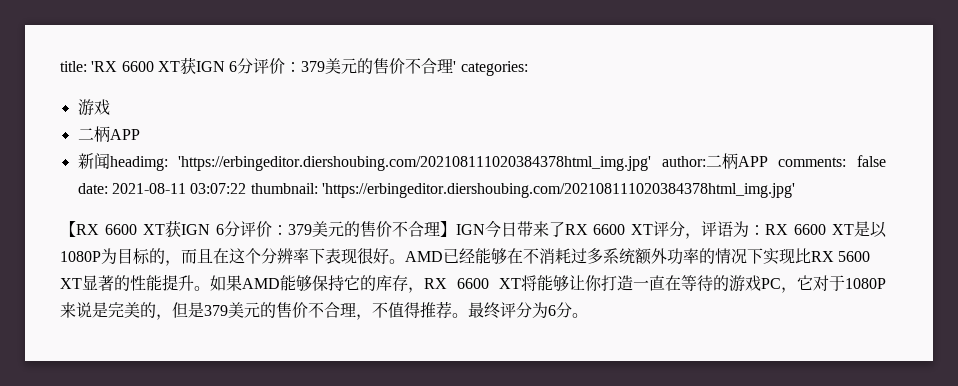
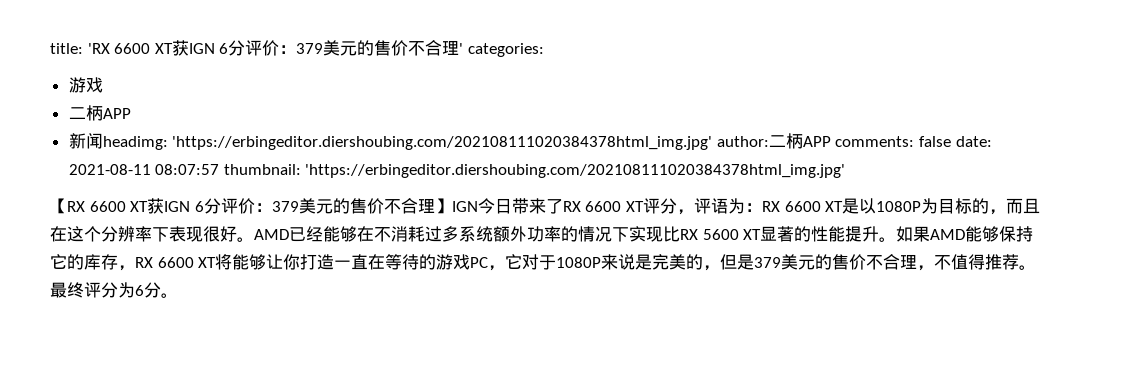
- 新闻headimg: 'https://erbingeditor.diershoubing.com/202108111020384378html_img.jpg' author:二柄APP comments: false date: 2021-08-11 03:07:22 thumbnail: 'https://erbingeditor.diershoubing.com/202108111020384378html_img.jpg'
+ 新闻headimg: 'https://erbingeditor.diershoubing.com/202108111020384378html_img.jpg' author:二柄APP comments: false date: 2021-08-11 08:07:57 thumbnail: 'https://erbingeditor.diershoubing.com/202108111020384378html_img.jpg'

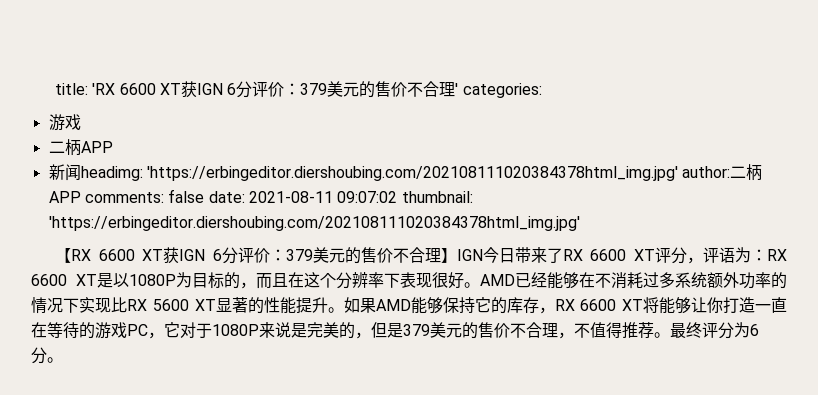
- 新闻headimg: 'https://erbingeditor.diershoubing.com/202108111020384378html_img.jpg' author:二柄APP comments: false date: 2021-08-11 08:07:57 thumbnail: 'https://erbingeditor.diershoubing.com/202108111020384378html_img.jpg'
+ 新闻headimg: 'https://erbingeditor.diershoubing.com/202108111020384378html_img.jpg' author:二柄APP comments: false date: 2021-08-11 09:07:02 thumbnail: 'https://erbingeditor.diershoubing.com/202108111020384378html_img.jpg'

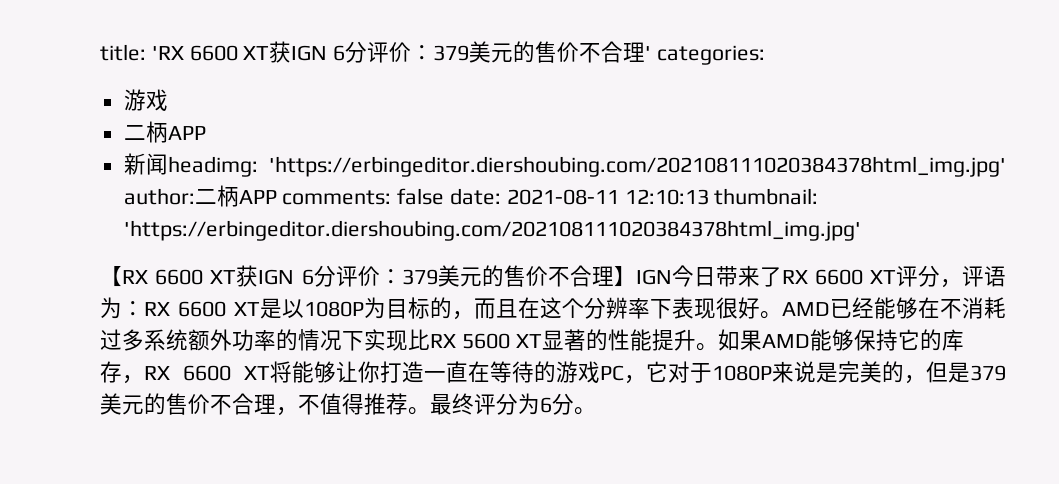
- 新闻headimg: 'https://erbingeditor.diershoubing.com/202108111020384378html_img.jpg' author:二柄APP comments: false date: 2021-08-11 09:07:02 thumbnail: 'https://erbingeditor.diershoubing.com/202108111020384378html_img.jpg'
+ 新闻headimg: 'https://erbingeditor.diershoubing.com/202108111020384378html_img.jpg' author:二柄APP comments: false date: 2021-08-11 12:10:13 thumbnail: 'https://erbingeditor.diershoubing.com/202108111020384378html_img.jpg'

